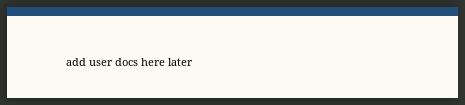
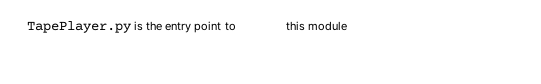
- add user docs here later
+ TapePlayer.py is the entry point to this module

